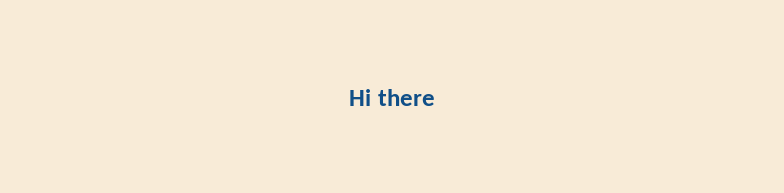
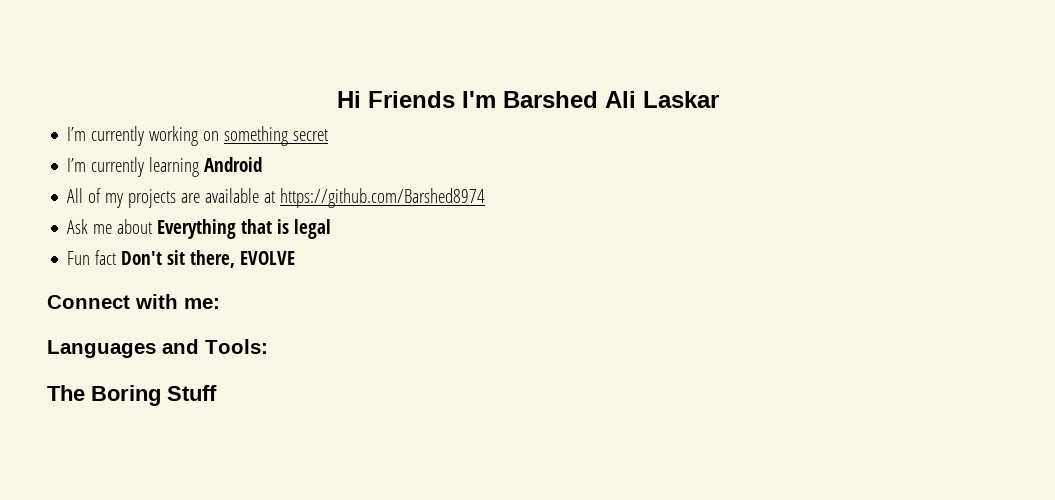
- Hi there
+ Hi Friends I'm Barshed Ali Laskar
+ I’m currently working on something secret
+ I’m currently learning Android
+ All of my projects are available at https://github.com/Barshed8974
+ Ask me about Everything that is legal
+ Fun fact Don't sit there, EVOLVE
+ Connect with me:
+ Languages and Tools:
+ The Boring Stuff

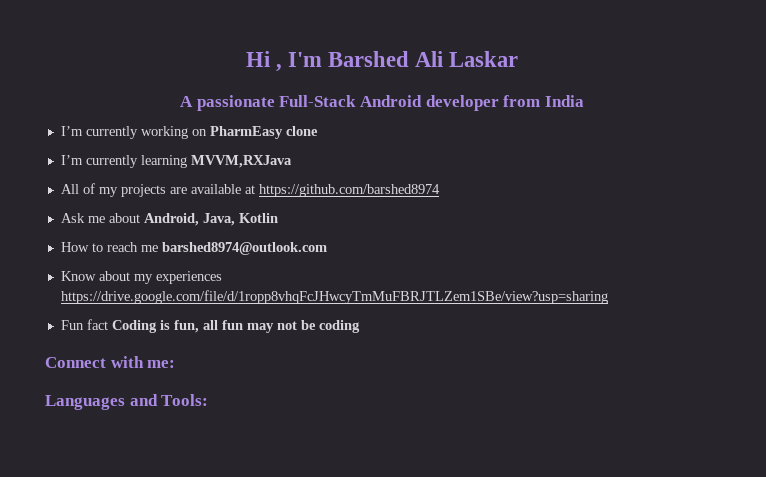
- Hi Friends I'm Barshed Ali Laskar
+ Hi , I'm Barshed Ali Laskar
+ A passionate Full-Stack Android developer from India
- I’m currently working on something secret
+ I’m currently working on PharmEasy clone
- I’m currently learning Android
+ I’m currently learning MVVM,RXJava
- All of my projects are available at https://github.com/Barshed8974
+ All of my projects are available at https://github.com/barshed8974
- Ask me about Everything that is legal
- Fun fact Don't sit there, EVOLVE
+ Ask me about Android, Java, Kotlin
+ How to reach me barshed8974@outlook.com
+ Know about my experiences https://drive.google.com/file/d/1ropp8vhqFcJHwcyTmMuFBRJTLZem1SBe/view?usp=sharing
+ Fun fact Coding is fun, all fun may not be coding
- The Boring Stuff

